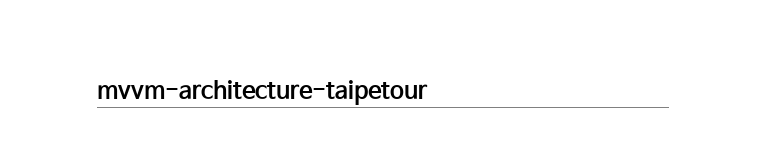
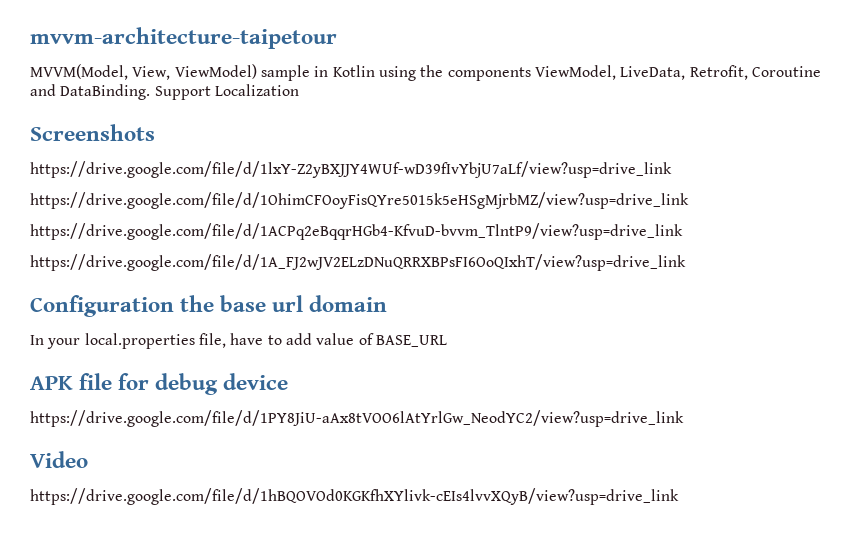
+ MVVM(Model, View, ViewModel) sample in Kotlin using the components ViewModel, LiveData, Retrofit, Coroutine and DataBinding. Support Localization
+ Screenshots
+ https://drive.google.com/file/d/1lxY-Z2yBXJJY4WUf-wD39fIvYbjU7aLf/view?usp=drive_link
+ https://drive.google.com/file/d/1OhimCFOoyFisQYre5015k5eHSgMjrbMZ/view?usp=drive_link
+ https://drive.google.com/file/d/1ACPq2eBqqrHGb4-KfvuD-bvvm_TlntP9/view?usp=drive_link
+ https://drive.google.com/file/d/1A_FJ2wJV2ELzDNuQRRXBPsFI6OoQIxhT/view?usp=drive_link
+ Configuration the base url domain
+ In your local.properties file, have to add value of BASE_URL
+ APK file for debug device
+ https://drive.google.com/file/d/1PY8JiU-aAx8tVOO6lAtYrlGw_NeodYC2/view?usp=drive_link
+ Video
+ https://drive.google.com/file/d/1hBQOVOd0KGKfhXYlivk-cEIs4lvvXQyB/view?usp=drive_link

